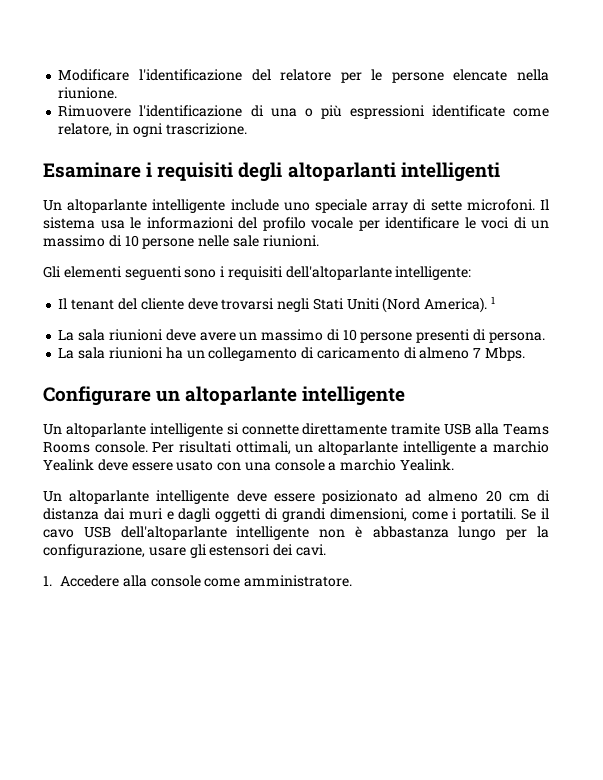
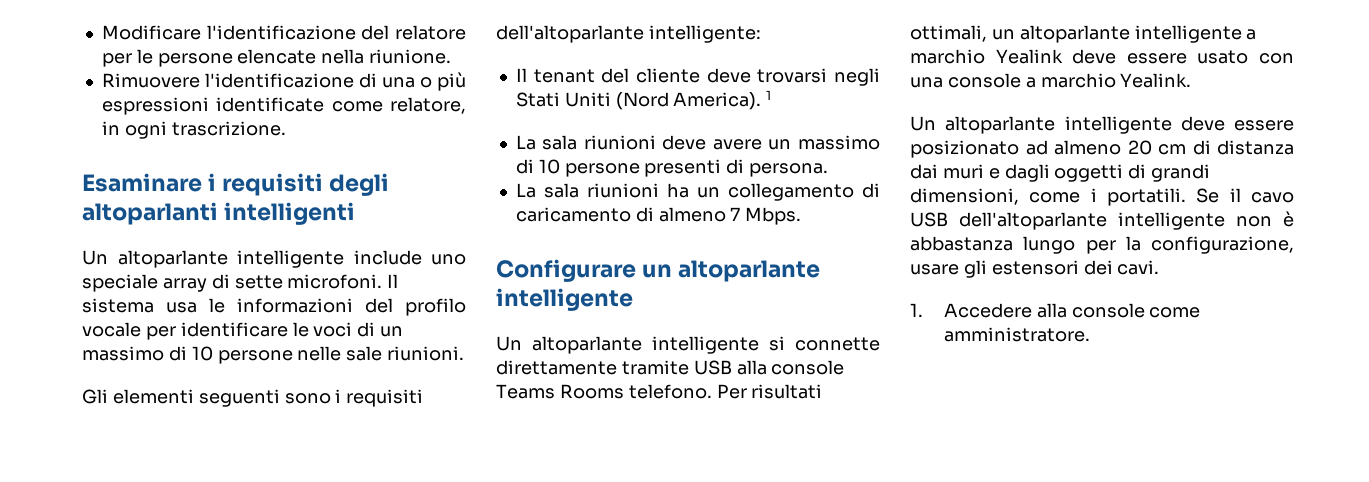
- Un altoparlante intelligente si connette direttamente tramite USB alla Teams Rooms console.
+ Un altoparlante intelligente si connette direttamente tramite USB alla console Teams Rooms telefono.

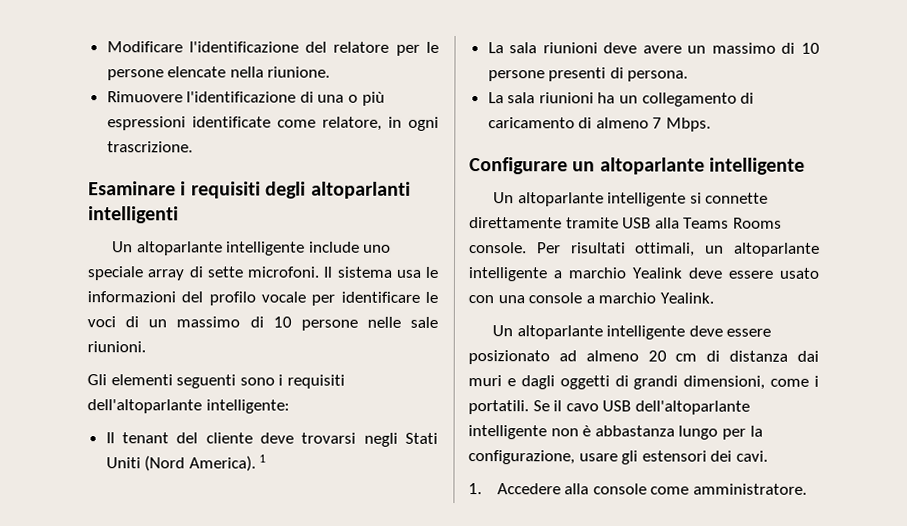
- Un altoparlante intelligente si connette direttamente tramite USB alla console Teams Rooms telefono.
+ Un altoparlante intelligente si connette direttamente tramite USB alla Teams Rooms console.

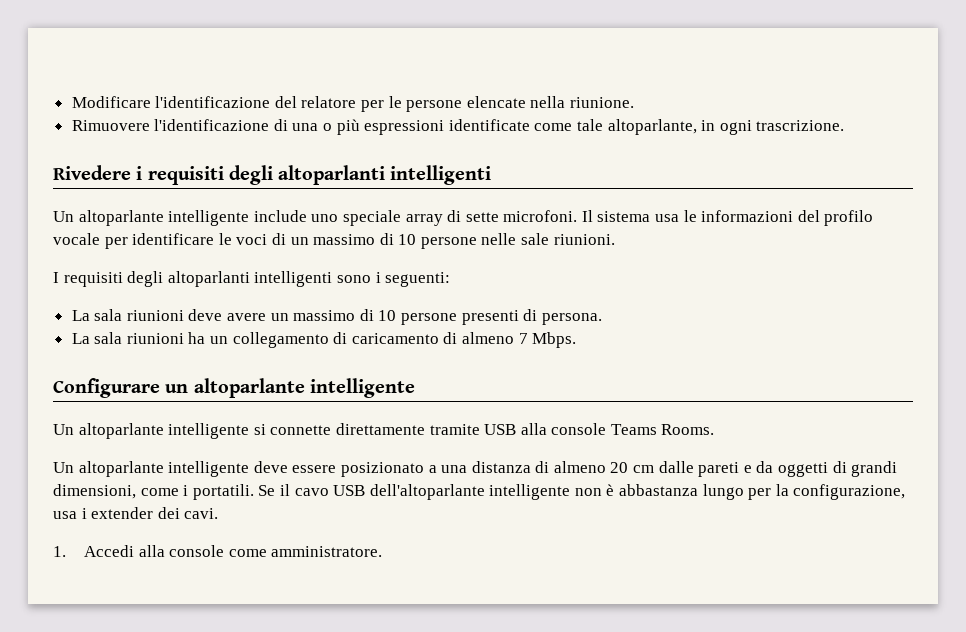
- Rimuovere l'identificazione di una o più espressioni identificate come relatore, in ogni trascrizione.
+ Rimuovere l'identificazione di una o più espressioni identificate come tale altoparlante, in ogni trascrizione.
- Esaminare i requisiti degli altoparlanti intelligenti
+ Rivedere i requisiti degli altoparlanti intelligenti
- Gli elementi seguenti sono i requisiti dell'altoparlante intelligente:
- Il tenant del cliente deve trovarsi negli Stati Uniti (Nord America). 1
+ I requisiti degli altoparlanti intelligenti sono i seguenti:
- Un altoparlante intelligente si connette direttamente tramite USB alla Teams Rooms console. Per risultati ottimali, un altoparlante intelligente a marchio Yealink deve essere usato con una console a marchio Yealink.
+ Un altoparlante intelligente si connette direttamente tramite USB alla console Teams Rooms.
- Un altoparlante intelligente deve essere posizionato ad almeno 20 cm di distanza dai muri e dagli oggetti di grandi dimensioni, come i portatili.
+ Un altoparlante intelligente deve essere posizionato a una distanza di almeno 20 cm dalle pareti e da oggetti di grandi dimensioni, come i portatili.
- Se il cavo USB dell'altoparlante intelligente non è abbastanza lungo per la configurazione, usare gli estensori dei cavi.
+ Se il cavo USB dell'altoparlante intelligente non è abbastanza lungo per la configurazione, usa i extender dei cavi.
- 1. Accedere alla console come amministratore.
+ 1. Accedi alla console come amministratore.

